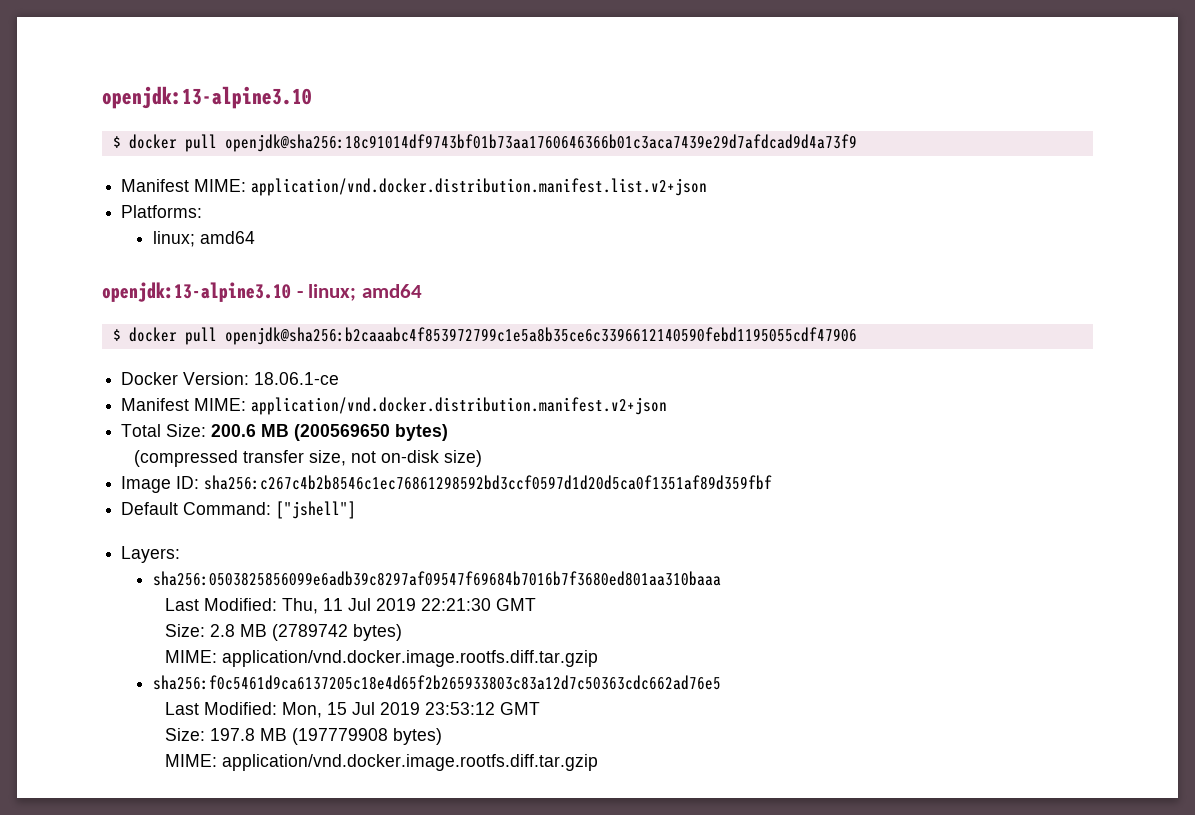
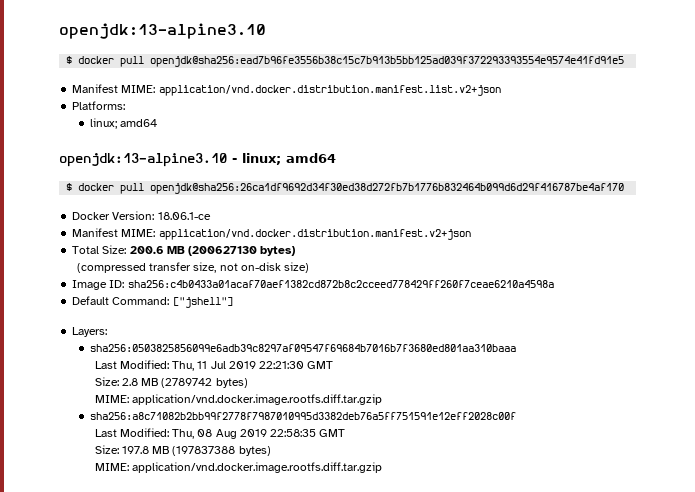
- $ docker pull openjdk@sha256:18c91014df9743bf01b73aa1760646366b01c3aca7439e29d7afdcad9d4a73f9
+ $ docker pull openjdk@sha256:ead7b96fe3556b38c15c7b913b5bb125ad039f372293393554e9574e41fd91e5
- $ docker pull openjdk@sha256:b2caaabc4f853972799c1e5a8b35ce6c3396612140590febd1195055cdf47906
+ $ docker pull openjdk@sha256:26ca1df9692d34f30ed38d272fb7b1776b832464b099d6d29f416787be4af170
- Total Size: 200.6 MB (200569650 bytes)
+ Total Size: 200.6 MB (200627130 bytes)
- Image ID: sha256:c267c4b2b8546c1ec76861298592bd3ccf0597d1d20d5ca0f1351af89d359fbf
+ Image ID: sha256:c4b0433a01acaf70aef1382cd872b8c2cceed778429ff260f7ceae6210a4598a
- sha256:f0c5461d9ca6137205c18e4d65f2b265933803c83a12d7c50363cdc662ad76e5
- Last Modified: Mon, 15 Jul 2019 23:53:12 GMT
+ sha256:a8c71082b2bb99f2778f7987010995d3382deb76a5ff751591e12eff2028c00f
+ Last Modified: Thu, 08 Aug 2019 22:58:35 GMT
- Size: 197.8 MB (197779908 bytes)
+ Size: 197.8 MB (197837388 bytes)

